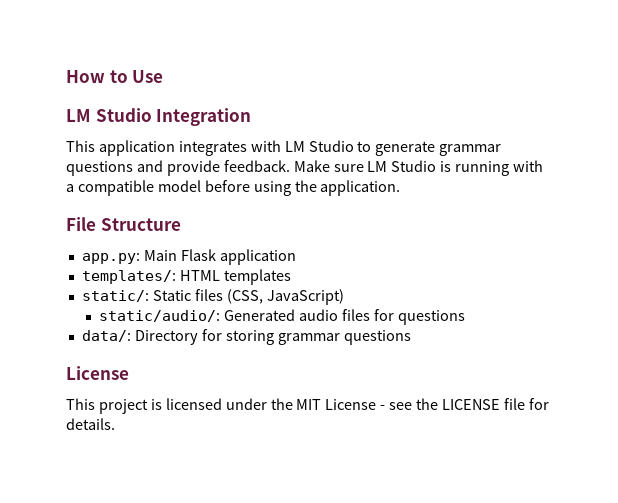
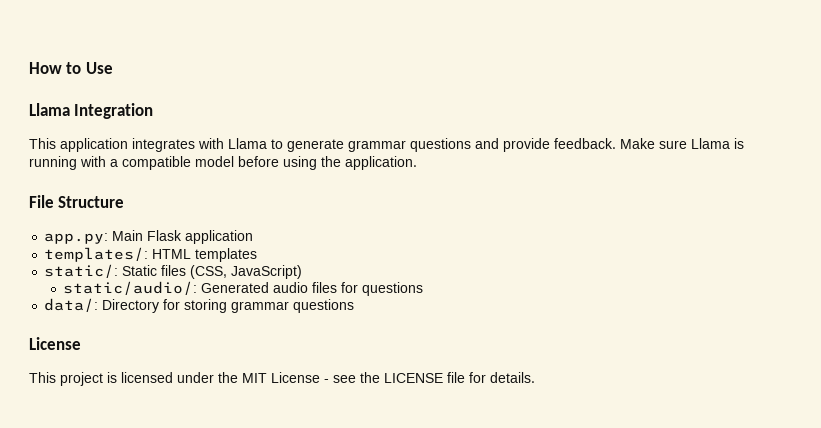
- LM Studio Integration
+ Llama Integration
- This application integrates with LM Studio to generate grammar questions and provide feedback.
+ This application integrates with Llama to generate grammar questions and provide feedback.
- Make sure LM Studio is running with a compatible model before using the application.
+ Make sure Llama is running with a compatible model before using the application.

